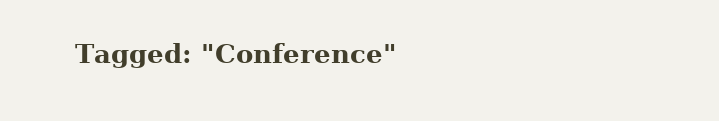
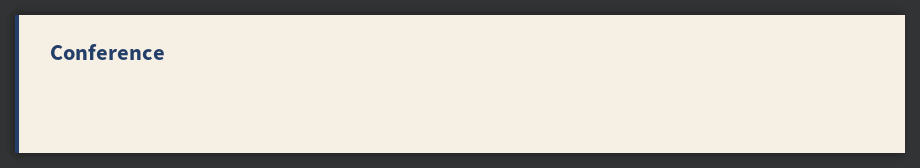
- Tagged: "Conference"
+ Conference

